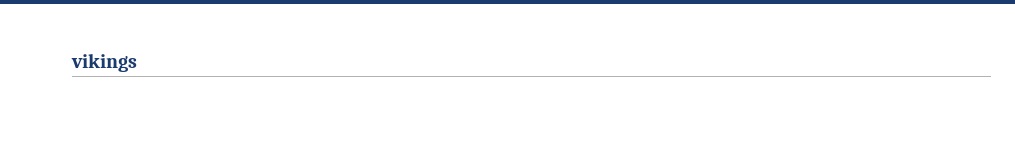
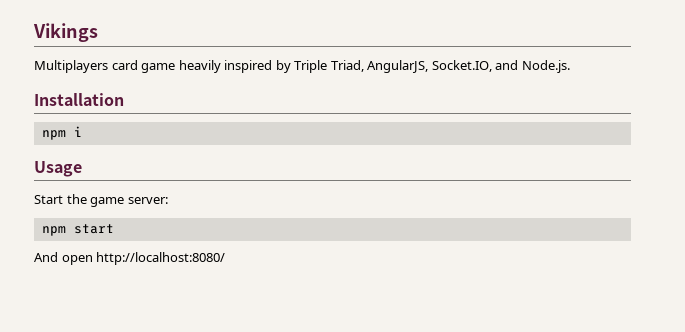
- vikings
+ Vikings
+ Multiplayers card game heavily inspired by Triple Triad, AngularJS, Socket.IO, and Node.js.
+ Installation
+ npm i
+ Usage
+ Start the game server:
+ npm start
+ And open http://localhost:8080/

